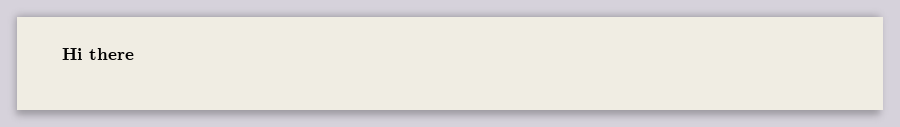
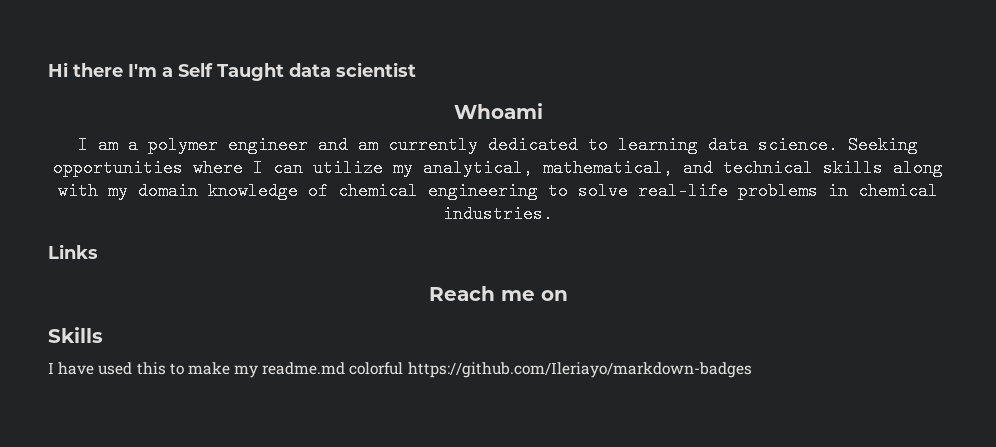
- Hi there
+ Hi there I'm a Self Taught data scientist
+ Whoami
+ I am a polymer engineer and am currently dedicated to learning data science. Seeking opportunities where I can utilize my analytical, mathematical, and technical skills along with my domain knowledge of chemical engineering to solve real-life problems in chemical industries.
+ Links
+ Reach me on
+ Skills
+ I have used this to make my readme.md colorful https://github.com/Ileriayo/markdown-badges

